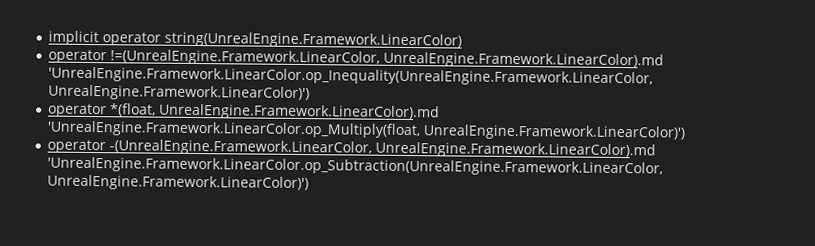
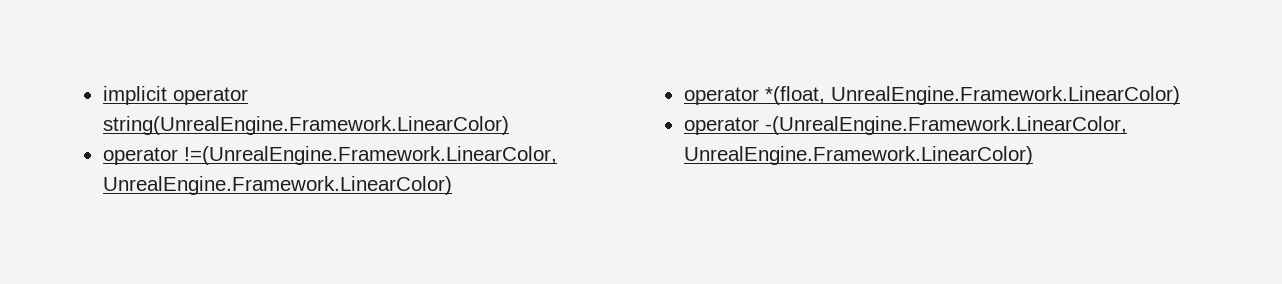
- operator !=(UnrealEngine.Framework.LinearColor, UnrealEngine.Framework.LinearColor).md 'UnrealEngine.Framework.LinearColor.op_Inequality(UnrealEngine.Framework.LinearColor, UnrealEngine.Framework.LinearColor)')
+ operator !=(UnrealEngine.Framework.LinearColor, UnrealEngine.Framework.LinearColor)
- operator *(float, UnrealEngine.Framework.LinearColor).md 'UnrealEngine.Framework.LinearColor.op_Multiply(float, UnrealEngine.Framework.LinearColor)')
+ operator *(float, UnrealEngine.Framework.LinearColor)
- operator -(UnrealEngine.Framework.LinearColor, UnrealEngine.Framework.LinearColor).md 'UnrealEngine.Framework.LinearColor.op_Subtraction(UnrealEngine.Framework.LinearColor, UnrealEngine.Framework.LinearColor)')
+ operator -(UnrealEngine.Framework.LinearColor, UnrealEngine.Framework.LinearColor)

